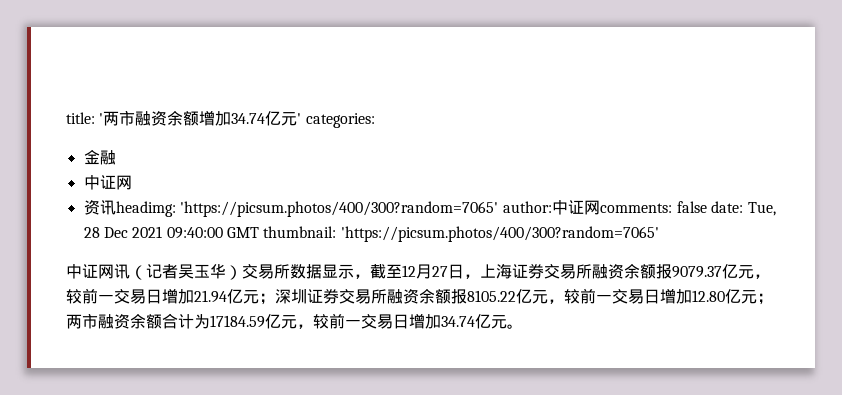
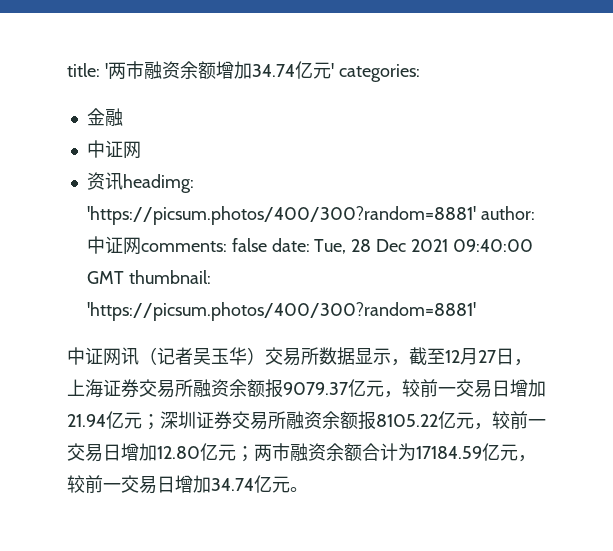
- 资讯headimg: 'https://picsum.photos/400/300?random=7065' author:中证网comments: false date: Tue, 28 Dec 2021 09:40:00 GMT thumbnail: 'https://picsum.photos/400/300?random=7065'
+ 资讯headimg: 'https://picsum.photos/400/300?random=8881' author:中证网comments: false date: Tue, 28 Dec 2021 09:40:00 GMT thumbnail: 'https://picsum.photos/400/300?random=8881'

